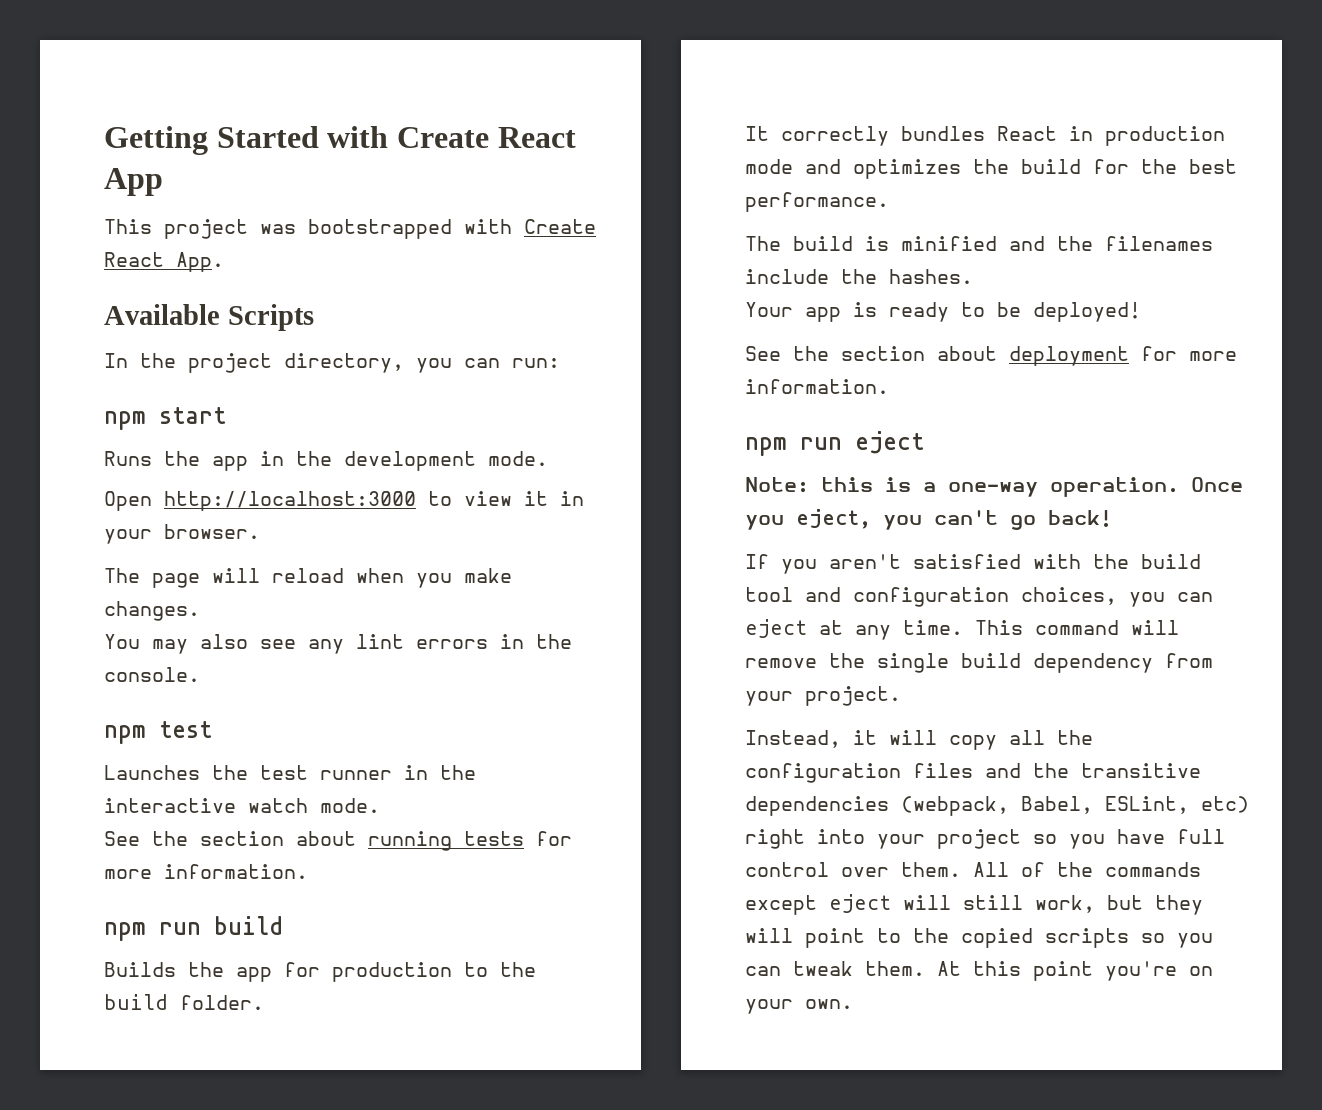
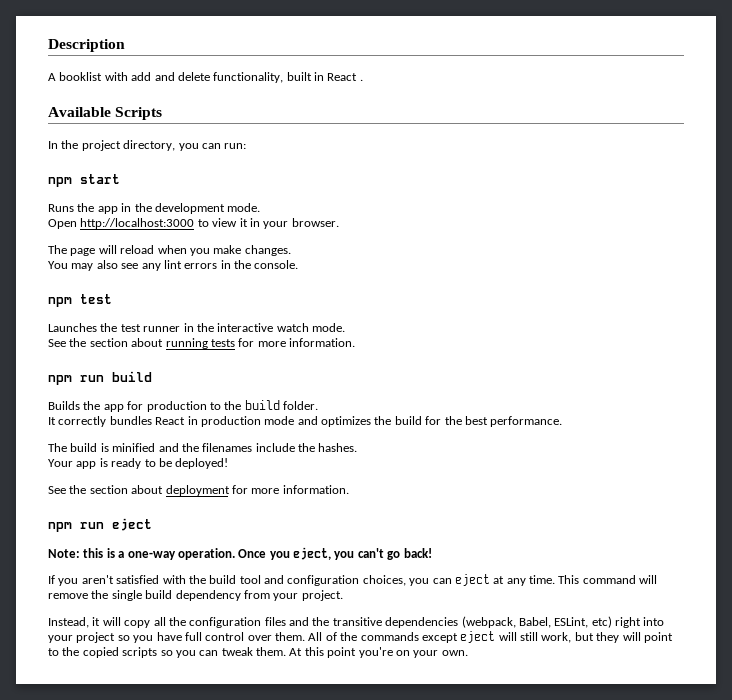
- Getting Started with Create React App
- This project was bootstrapped with Create React App.
+ Description
+ A booklist with add and delete functionality, built in React .

